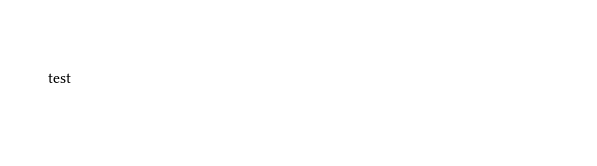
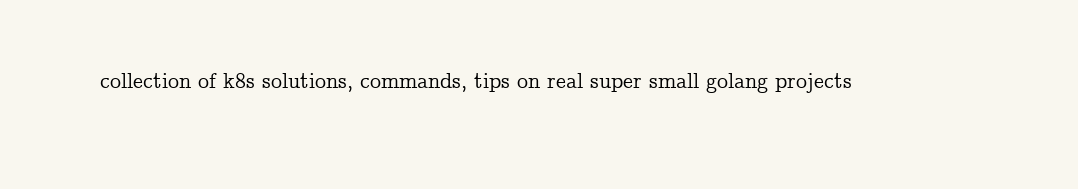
- test
+ collection of k8s solutions, commands, tips on real super small golang projects

